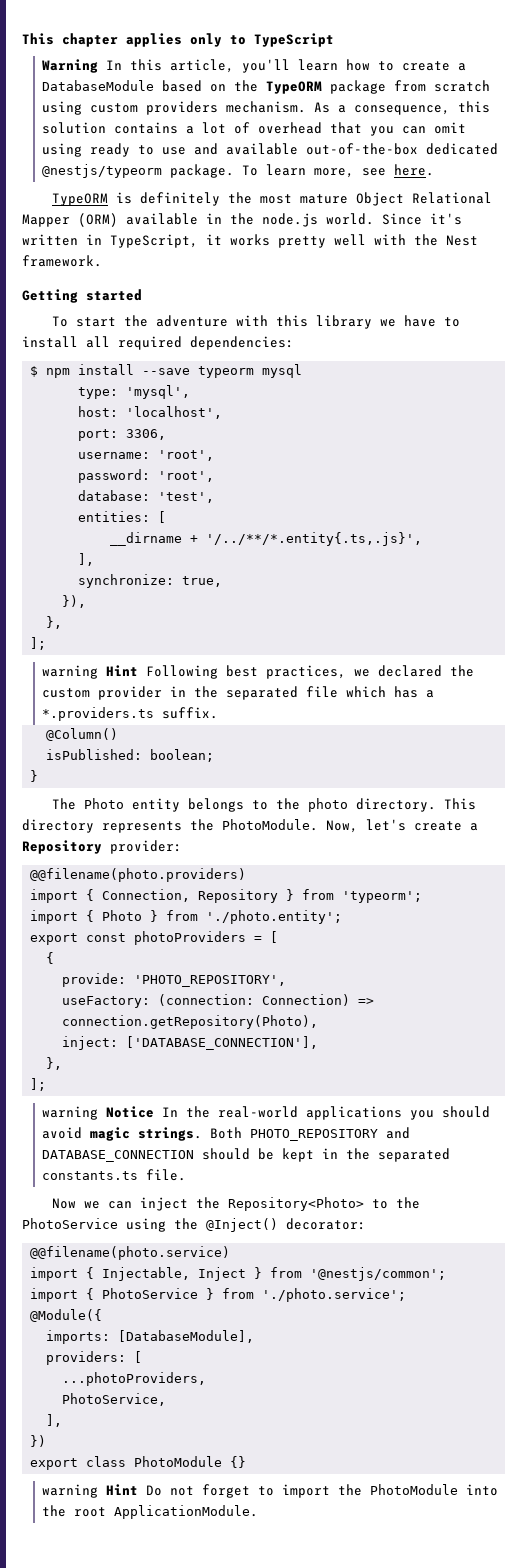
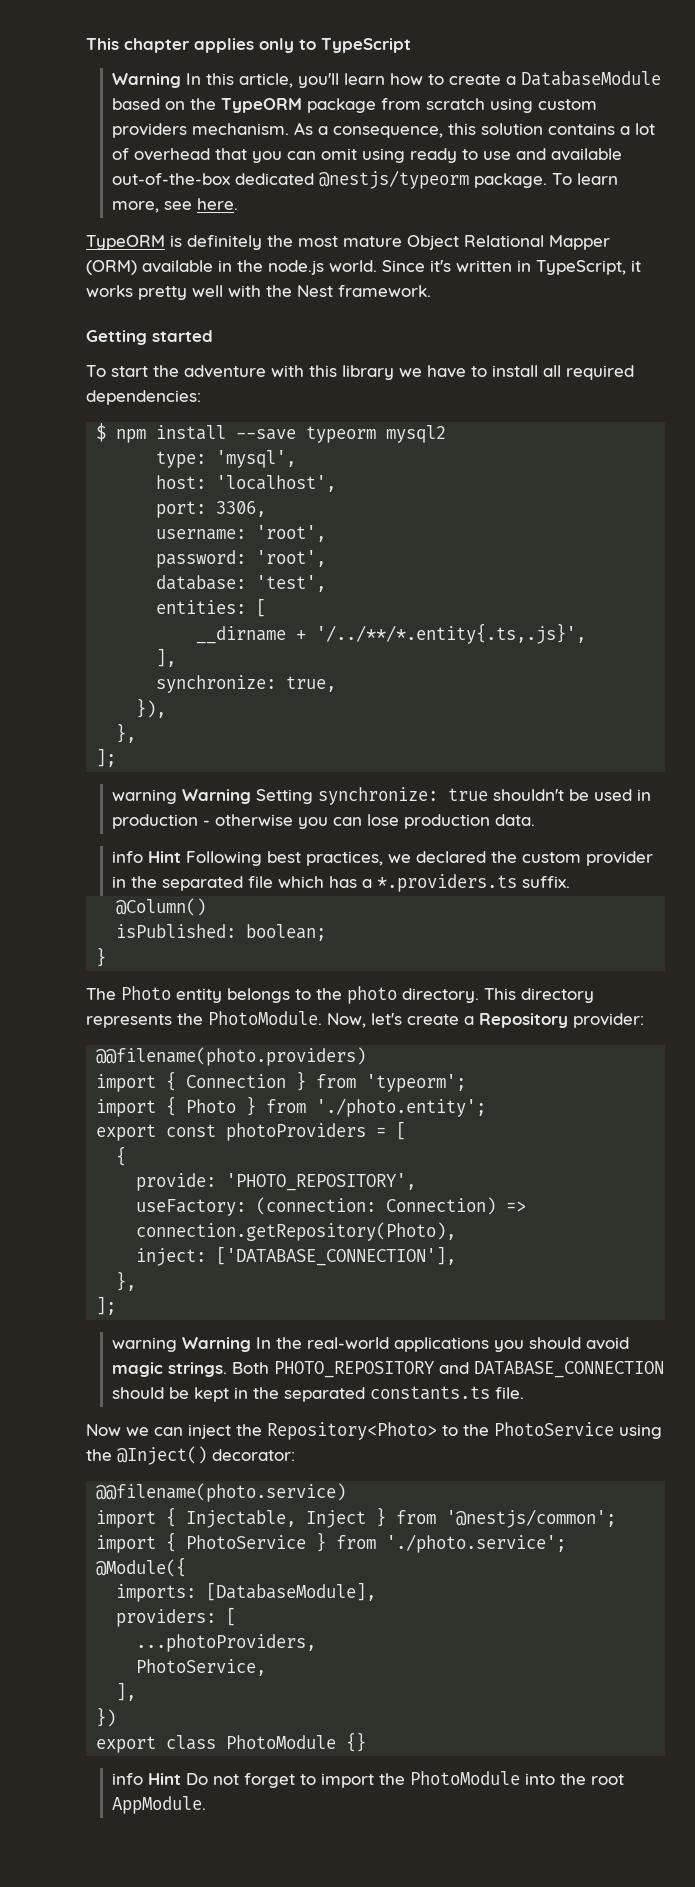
- $ npm install --save typeorm mysql
+ $ npm install --save typeorm mysql2
- warning Hint Following best practices, we declared the custom provider in the separated file which has a *.providers.ts suffix.
+ warning Warning Setting synchronize: true shouldn't be used in production - otherwise you can lose production data.
+ info Hint Following best practices, we declared the custom provider in the separated file which has a *.providers.ts suffix.
- import { Connection, Repository } from 'typeorm';
+ import { Connection } from 'typeorm';
- warning Notice In the real-world applications you should avoid magic strings.
+ warning Warning In the real-world applications you should avoid magic strings.
- warning Hint Do not forget to import the PhotoModule into the root ApplicationModule.
+ info Hint Do not forget to import the PhotoModule into the root AppModule.

